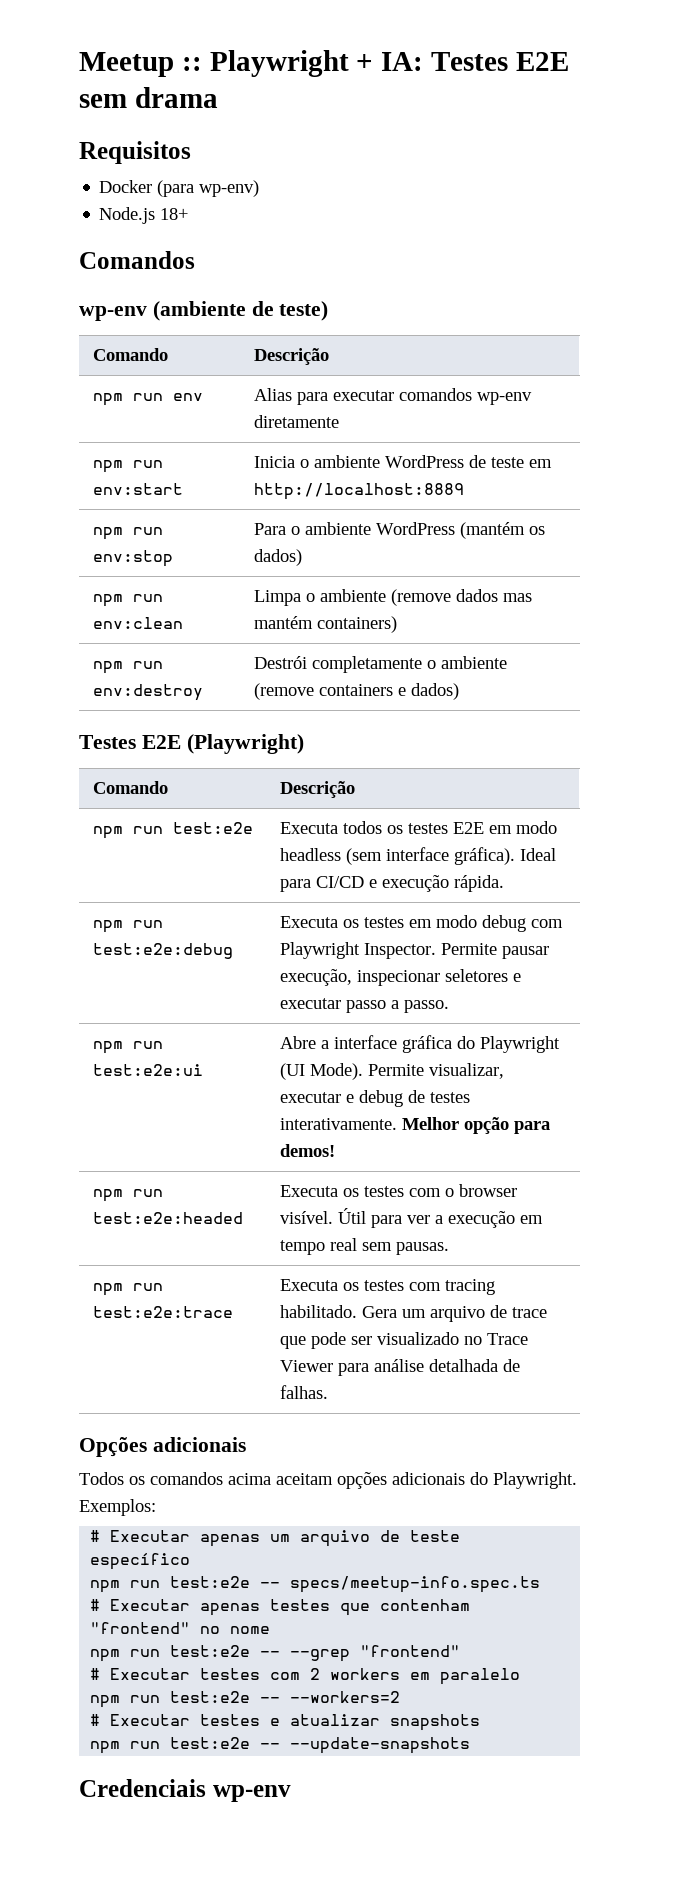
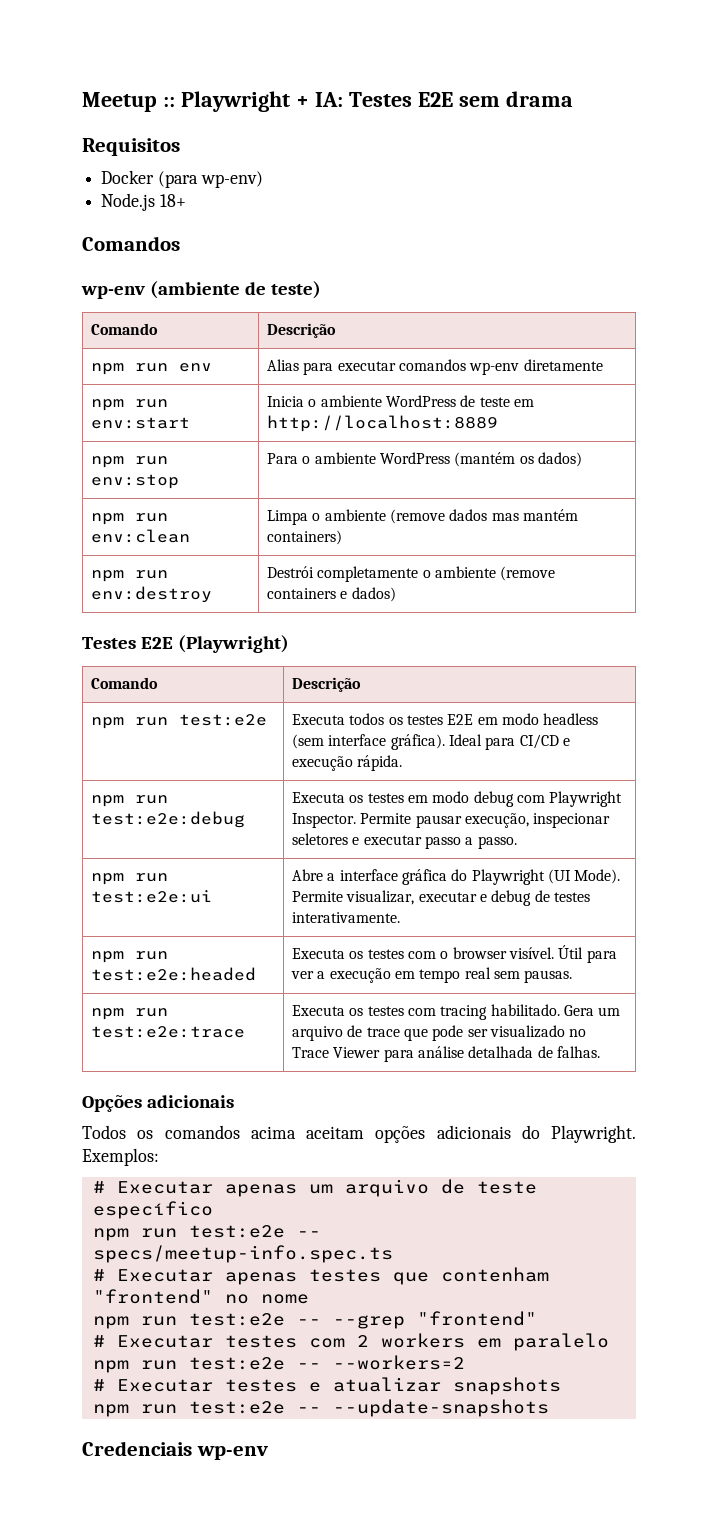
- npm run test:e2e:ui | Abre a interface gráfica do Playwright (UI Mode). Permite visualizar, executar e debug de testes interativamente. Melhor opção para demos!
+ npm run test:e2e:ui | Abre a interface gráfica do Playwright (UI Mode). Permite visualizar, executar e debug de testes interativamente.

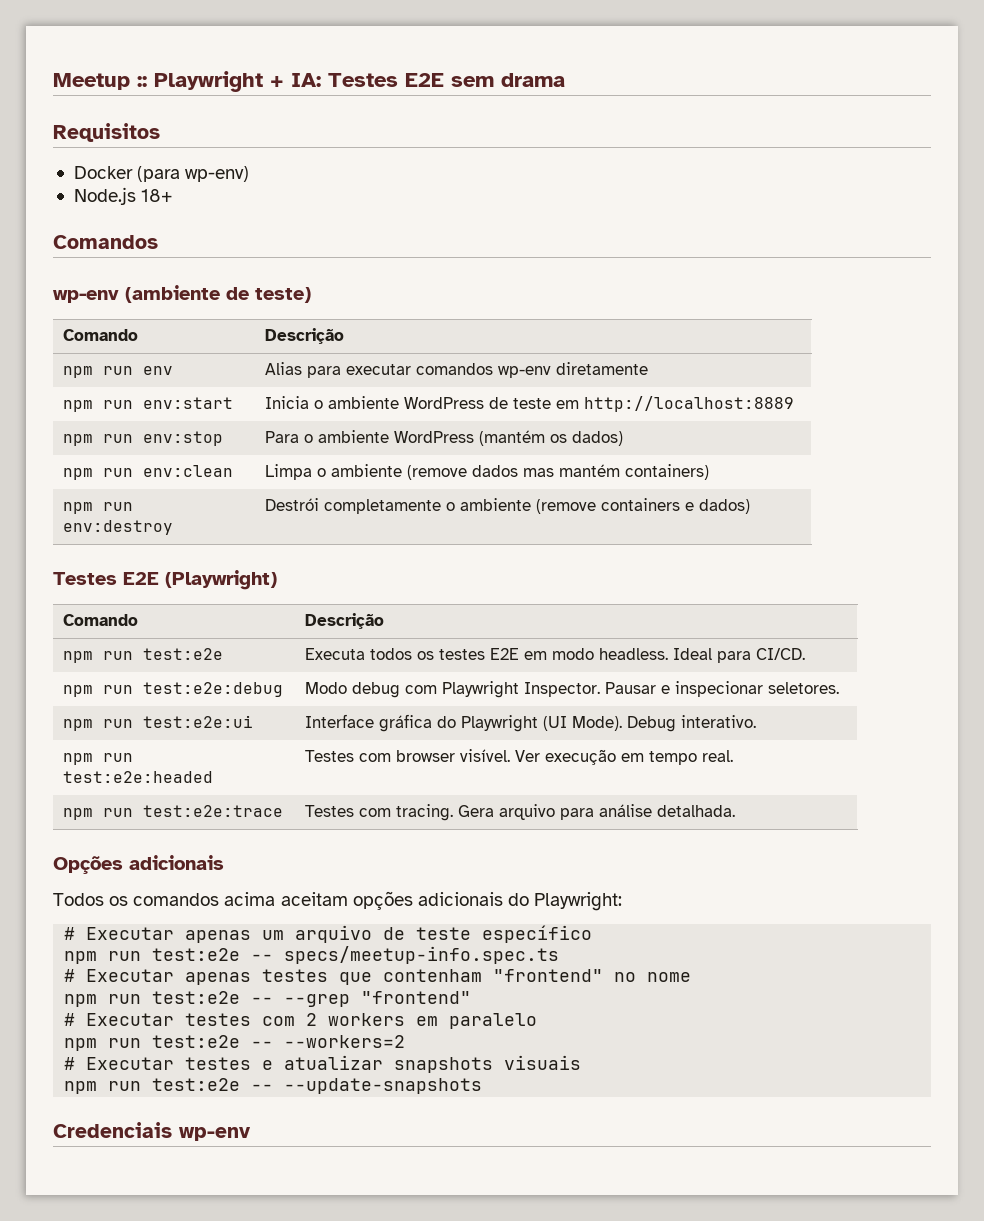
- npm run test:e2e | Executa todos os testes E2E em modo headless (sem interface gráfica). Ideal para CI/CD e execução rápida.
- npm run test:e2e:debug | Executa os testes em modo debug com Playwright Inspector. Permite pausar execução, inspecionar seletores e executar passo a passo.
+ npm run test:e2e | Executa todos os testes E2E em modo headless. Ideal para CI/CD.
+ npm run test:e2e:debug | Modo debug com Playwright Inspector. Pausar e inspecionar seletores.
- npm run test:e2e:ui | Abre a interface gráfica do Playwright (UI Mode). Permite visualizar, executar e debug de testes interativamente.
- npm run test:e2e:headed | Executa os testes com o browser visível. Útil para ver a execução em tempo real sem pausas.
- npm run test:e2e:trace | Executa os testes com tracing habilitado. Gera um arquivo de trace que pode ser visualizado no Trace Viewer para análise detalhada de falhas.
+ npm run test:e2e:ui | Interface gráfica do Playwright (UI Mode). Debug interativo.
+ npm run test:e2e:headed | Testes com browser visível. Ver execução em tempo real.
+ npm run test:e2e:trace | Testes com tracing. Gera arquivo para análise detalhada.
- Todos os comandos acima aceitam opções adicionais do Playwright. Exemplos:
+ Todos os comandos acima aceitam opções adicionais do Playwright:
- # Executar testes e atualizar snapshots
+ # Executar testes e atualizar snapshots visuais

